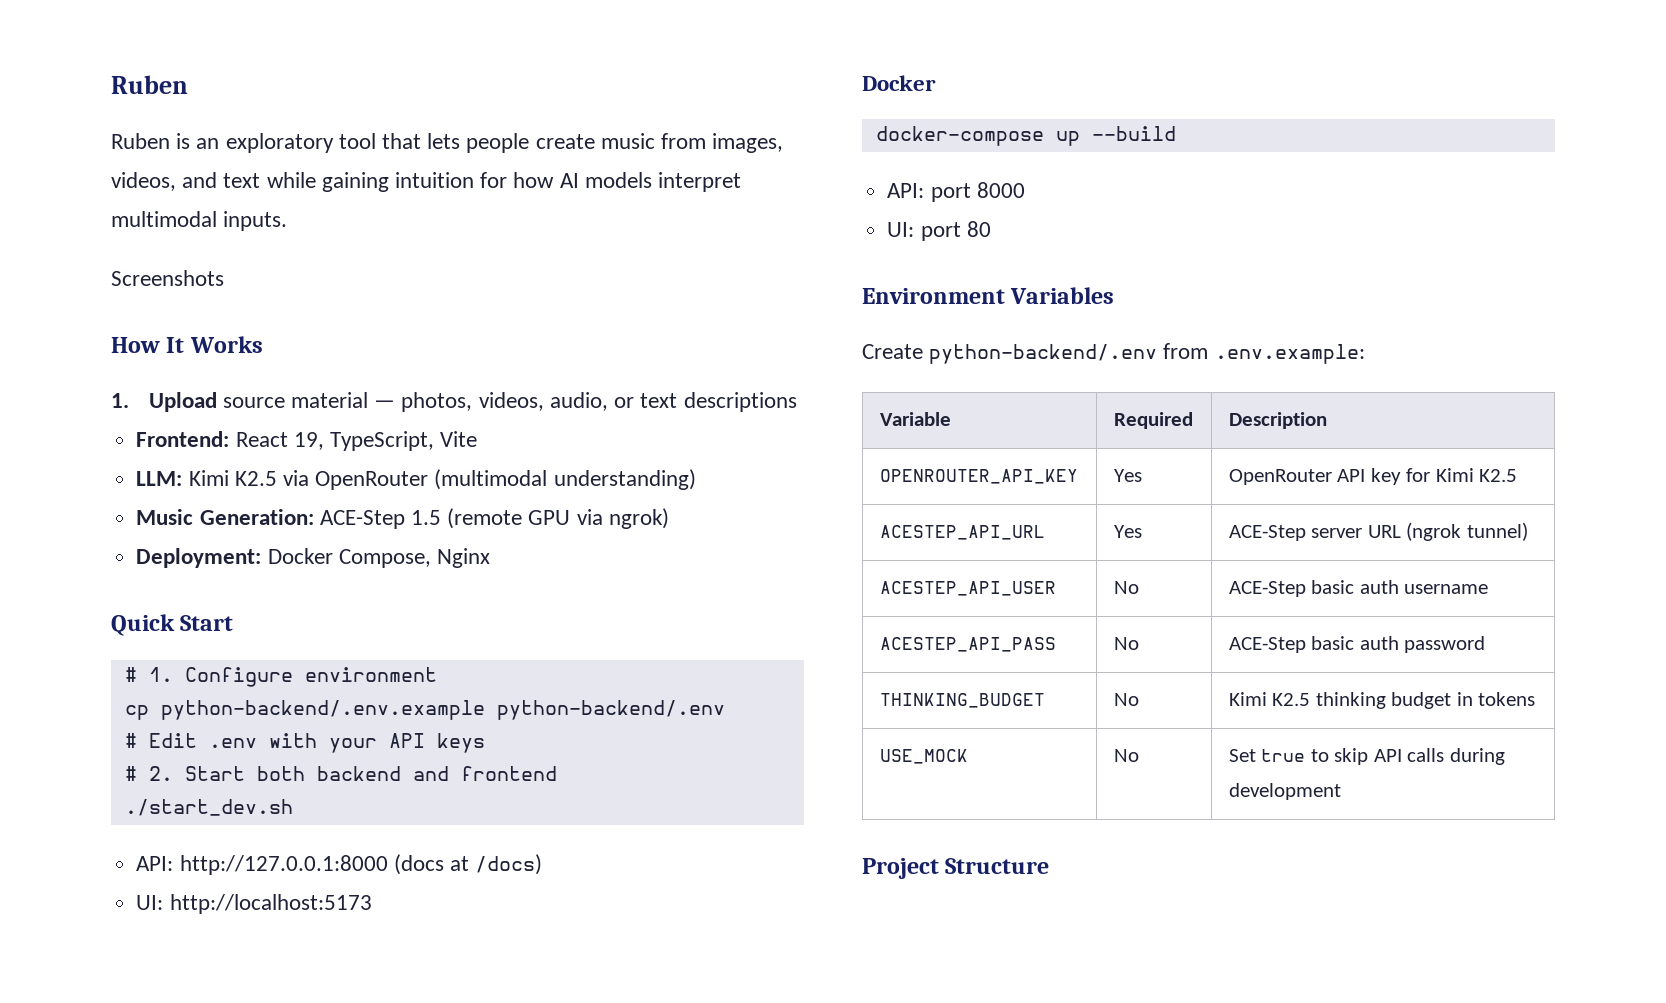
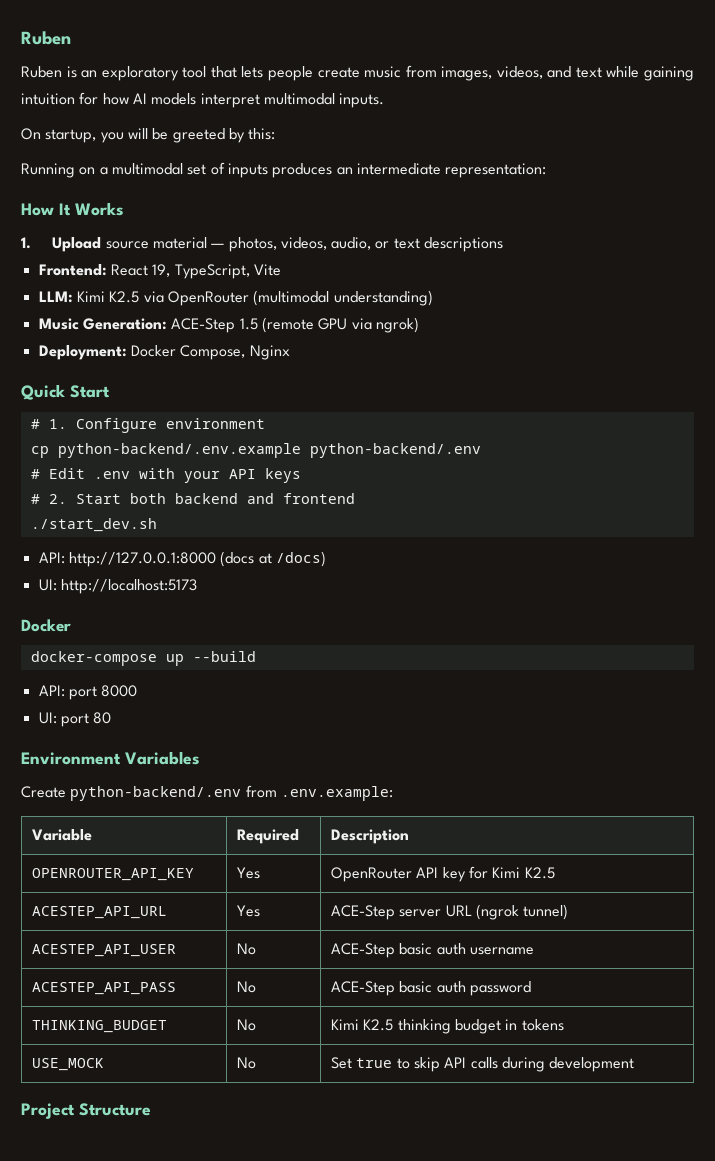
- Screenshots
+ On startup, you will be greeted by this:
+ Running on a multimodal set of inputs produces an intermediate representation:

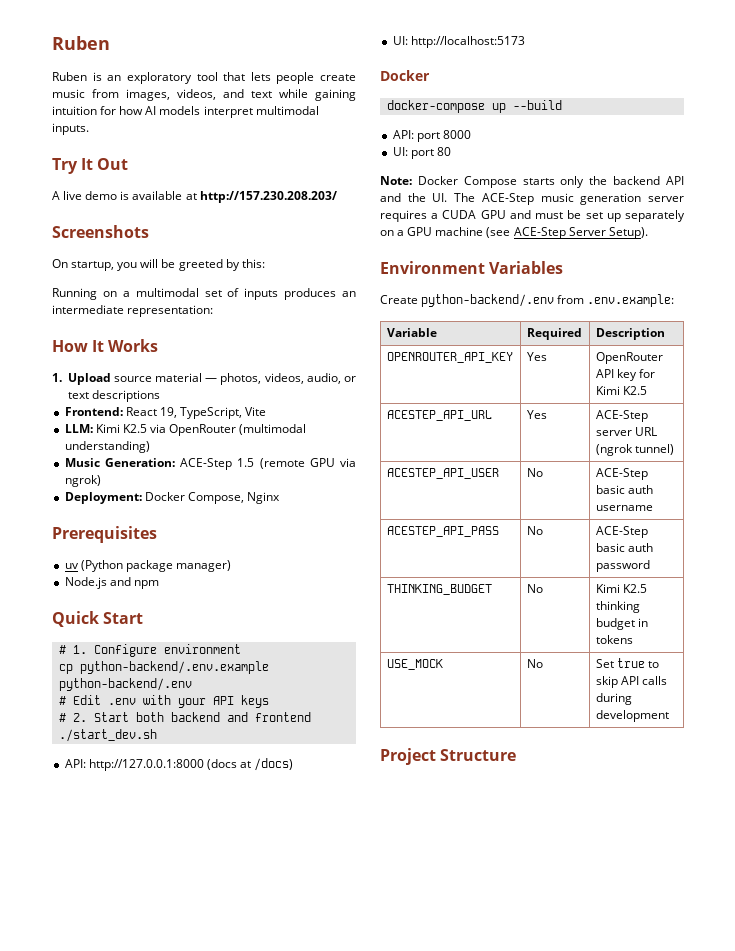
+ Try It Out
+ A live demo is available at http://157.230.208.203/
+ Screenshots
+ Prerequisites
+ uv (Python package manager)
+ Node.js and npm
+ Note: Docker Compose starts only the backend API and the UI. The ACE-Step music generation server requires a CUDA GPU and must be set up separately on a GPU machine (see ACE-Step Server Setup).

